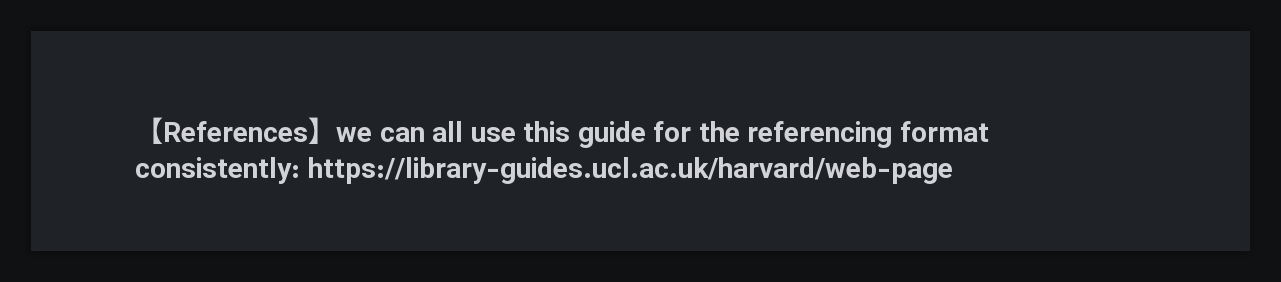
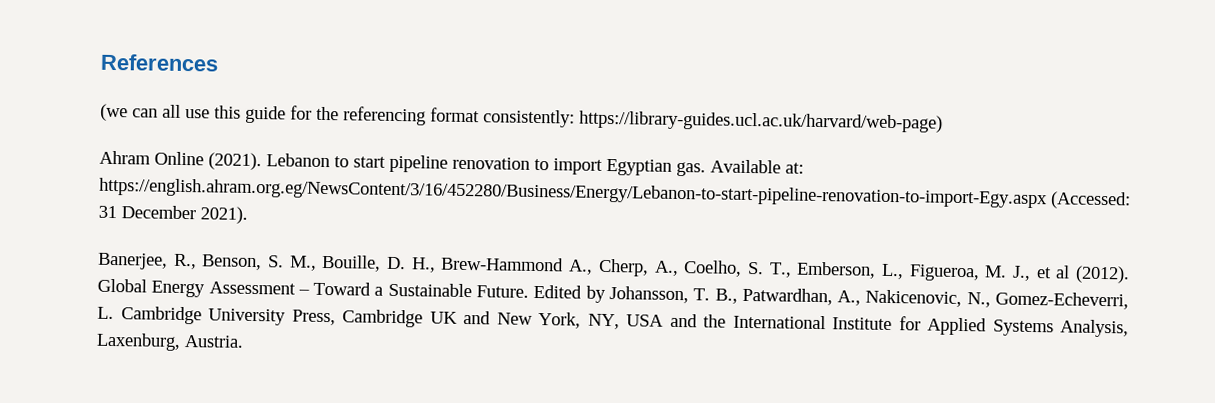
- 【References】we can all use this guide for the referencing format consistently: https://library-guides.ucl.ac.uk/harvard/web-page
+ References
+ (we can all use this guide for the referencing format consistently: https://library-guides.ucl.ac.uk/harvard/web-page)
+ Ahram Online (2021). Lebanon to start pipeline renovation to import Egyptian gas. Available at: https://english.ahram.org.eg/NewsContent/3/16/452280/Business/Energy/Lebanon-to-start-pipeline-renovation-to-import-Egy.aspx (Accessed: 31 December 2021).
+ Banerjee, R., Benson, S. M., Bouille, D. H., Brew-Hammond A., Cherp, A., Coelho, S. T., Emberson, L., Figueroa, M. J., et al (2012). Global Energy Assessment – Toward a Sustainable Future. Edited by Johansson, T. B., Patwardhan, A., Nakicenovic, N., Gomez-Echeverri, L. Cambridge University Press, Cambridge UK and New York, NY, USA and the International Institute for Applied Systems Analysis, Laxenburg, Austria.

